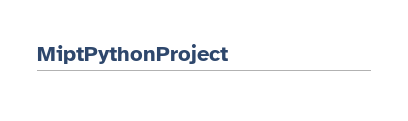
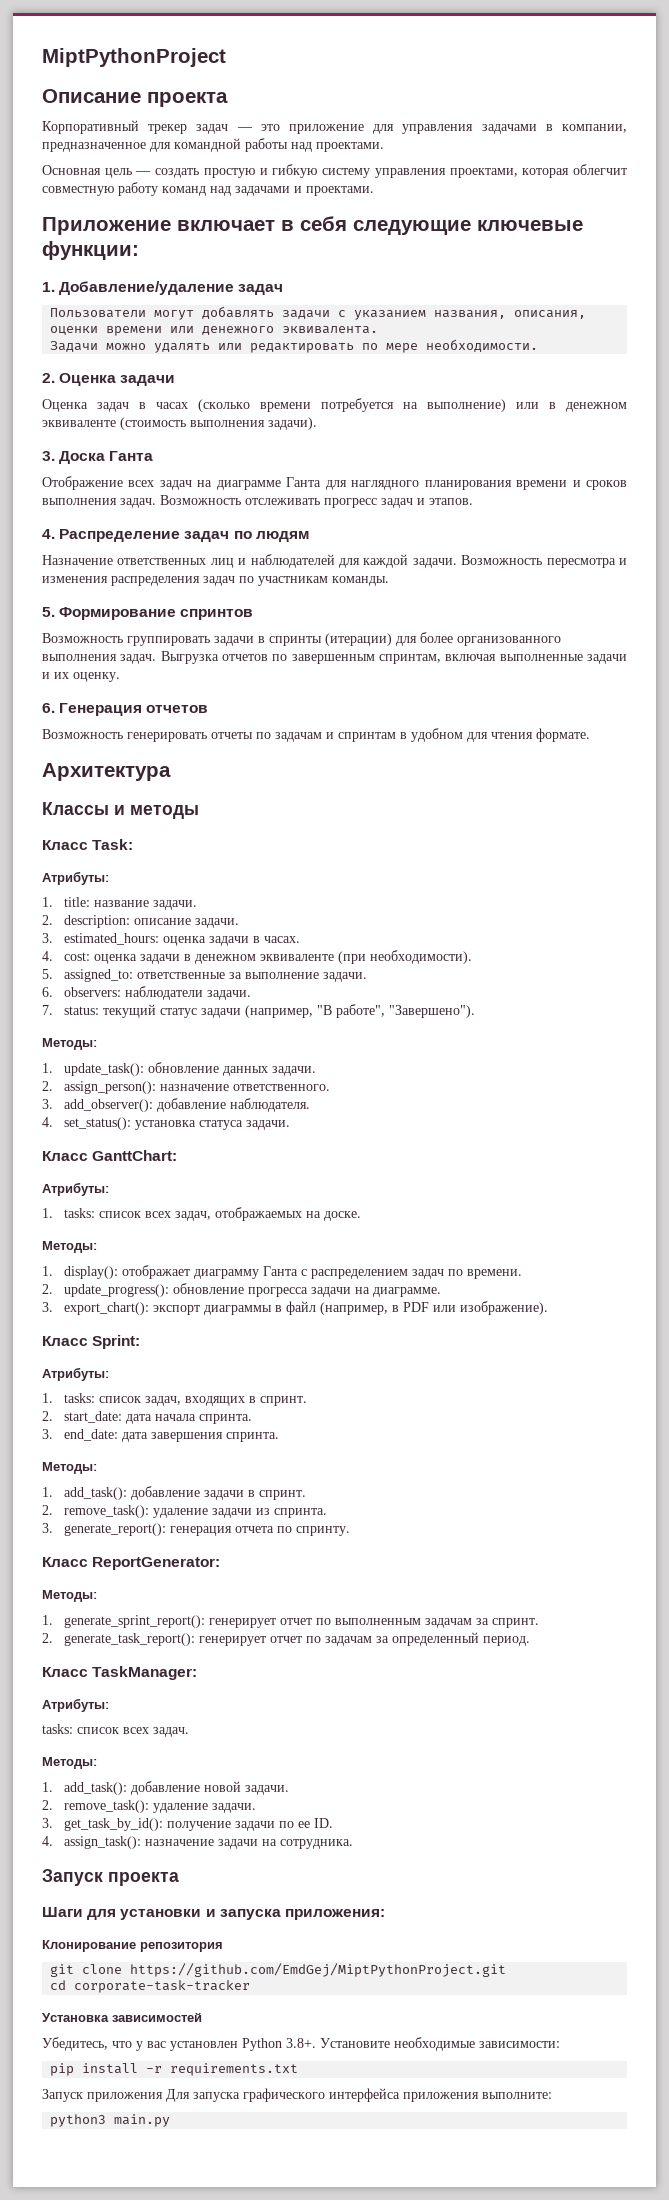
+ Описание проекта
+ Корпоративный трекер задач — это приложение для управления задачами в компании, предназначенное для командной работы над проектами.
+ Основная цель — создать простую и гибкую систему управления проектами, которая облегчит совместную работу команд над задачами и проектами.
+ Приложение включает в себя следующие ключевые функции:
+ 1. Добавление/удаление задач
+ Пользователи могут добавлять задачи с указанием названия, описания, оценки времени или денежного эквивалента.
+ Задачи можно удалять или редактировать по мере необходимости.
+ 2. Оценка задачи
+ Оценка задач в часах (сколько времени потребуется на выполнение) или в денежном эквиваленте (стоимость выполнения задачи).
+ 3. Доска Ганта
+ Отображение всех задач на диаграмме Ганта для наглядного планирования времени и сроков выполнения задач. Возможность отслеживать прогресс задач и этапов.
+ 4. Распределение задач по людям
+ Назначение ответственных лиц и наблюдателей для каждой задачи. Возможность пересмотра и изменения распределения задач по участникам команды.
+ 5. Формирование спринтов
+ Возможность группировать задачи в спринты (итерации) для более организованного выполнения задач. Выгрузка отчетов по завершенным спринтам, включая выполненные задачи и их оценку.
+ 6. Генерация отчетов
+ Возможность генерировать отчеты по задачам и спринтам в удобном для чтения формате.
+ Архитектура
+ Классы и методы
+ Класс Task:
+ Атрибуты:
+ 1. title: название задачи.
+ 2. description: описание задачи.
+ 3. estimated_hours: оценка задачи в часах.
+ 4. cost: оценка задачи в денежном эквиваленте (при необходимости).
+ 5. assigned_to: ответственные за выполнение задачи.
+ 6. observers: наблюдатели задачи.
+ 7. status: текущий статус задачи (например, "В работе", "Завершено").
+ Методы:
+ 1. update_task(): обновление данных задачи.
+ 2. assign_person(): назначение ответственного.
+ 3. add_observer(): добавление наблюдателя.
+ 4. set_status(): установка статуса задачи.
+ Класс GanttChart:
+ Атрибуты:
+ 1. tasks: список всех задач, отображаемых на доске.
+ Методы:
+ 1. display(): отображает диаграмму Ганта с распределением задач по времени.
+ 2. update_progress(): обновление прогресса задачи на диаграмме.
+ 3. export_chart(): экспорт диаграммы в файл (например, в PDF или изображение).
+ Класс Sprint:
+ Атрибуты:
+ 1. tasks: список задач, входящих в спринт.
+ 2. start_date: дата начала спринта.
+ 3. end_date: дата завершения спринта.
+ Методы:
+ 1. add_task(): добавление задачи в спринт.
+ 2. remove_task(): удаление задачи из спринта.
+ 3. generate_report(): генерация отчета по спринту.
+ Класс ReportGenerator:
+ Методы:
+ 1. generate_sprint_report(): генерирует отчет по выполненным задачам за спринт.
+ 2. generate_task_report(): генерирует отчет по задачам за определенный период.
+ Класс TaskManager:
+ Атрибуты:
+ tasks: список всех задач.
+ Методы:
+ 1. add_task(): добавление новой задачи.
+ 2. remove_task(): удаление задачи.
+ 3. get_task_by_id(): получение задачи по ее ID.
+ 4. assign_task(): назначение задачи на сотрудника.
+ Запуск проекта
+ Шаги для установки и запуска приложения:
+ Клонирование репозитория
+ git clone https://github.com/EmdGej/MiptPythonProject.git
+ cd corporate-task-tracker
+ Установка зависимостей
+ Убедитесь, что у вас установлен Python 3.8+. Установите необходимые зависимости:
+ pip install -r requirements.txt
+ Запуск приложения Для запуска графического интерфейса приложения выполните:
+ python3 main.py

